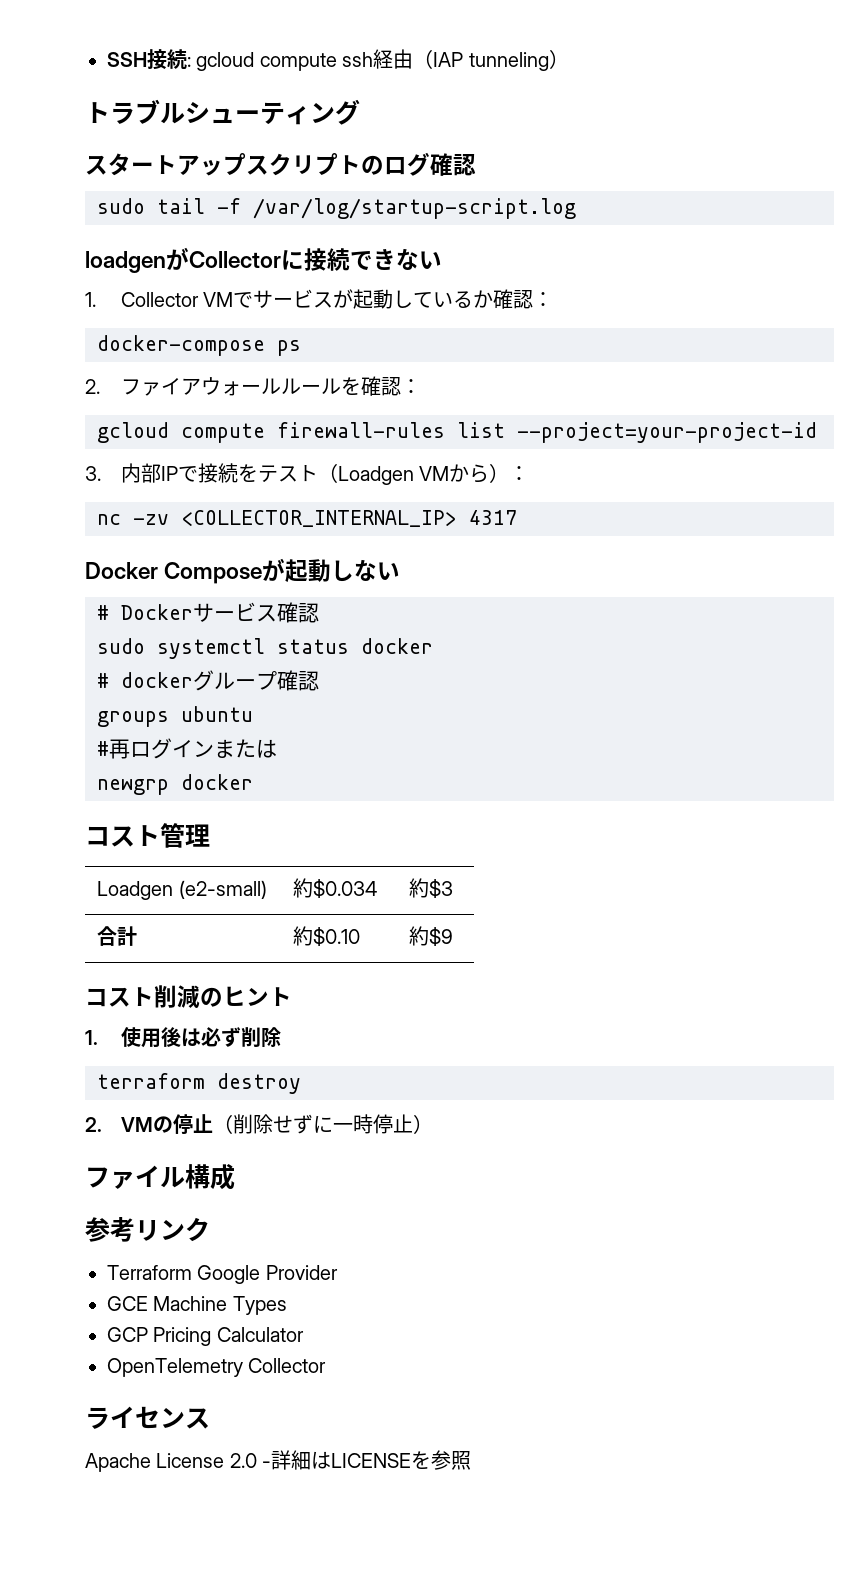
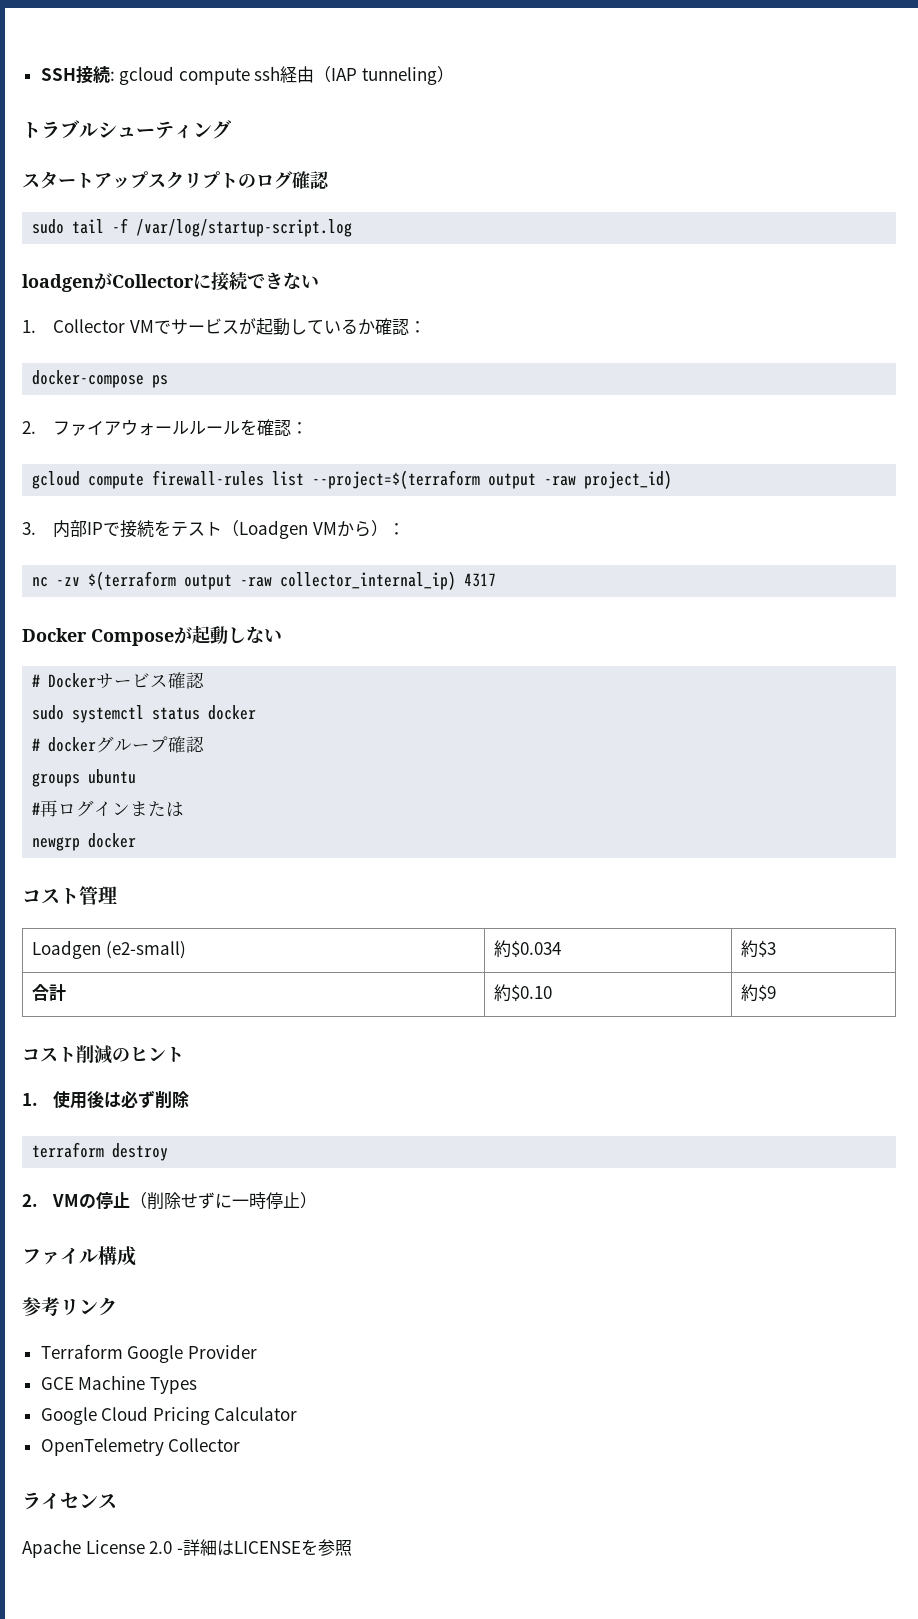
- gcloud compute firewall-rules list --project=your-project-id
+ gcloud compute firewall-rules list --project=$(terraform output -raw project_id)
- nc -zv <COLLECTOR_INTERNAL_IP> 4317
+ nc -zv $(terraform output -raw collector_internal_ip) 4317
- GCP Pricing Calculator
+ Google Cloud Pricing Calculator

